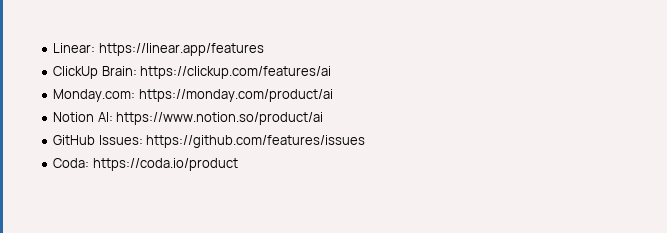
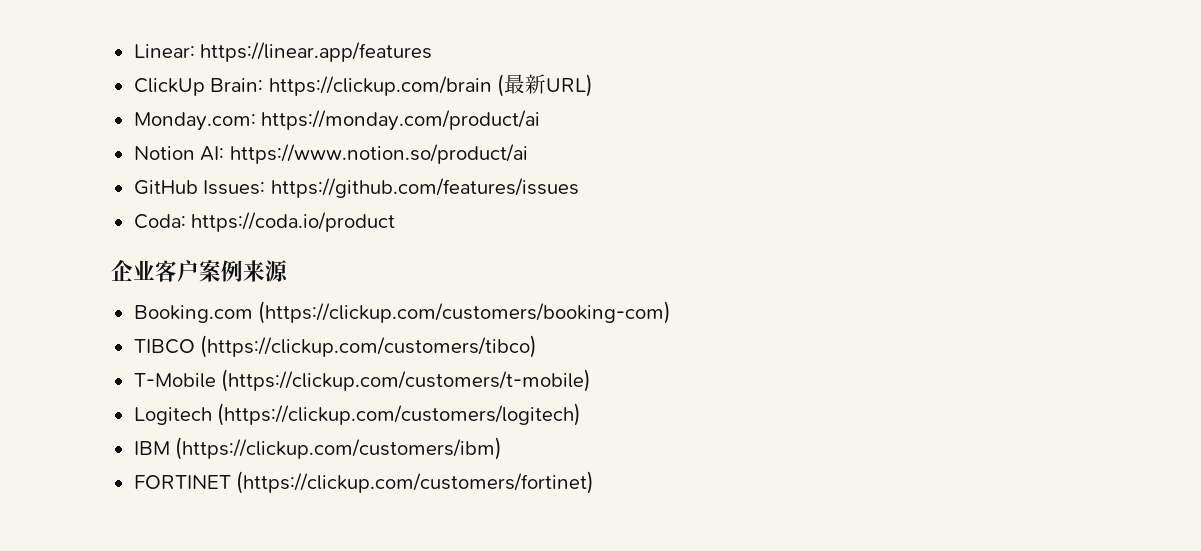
- ClickUp Brain: https://clickup.com/features/ai
+ ClickUp Brain: https://clickup.com/brain (最新URL)
+ 企业客户案例来源
+ Booking.com (https://clickup.com/customers/booking-com)
+ TIBCO (https://clickup.com/customers/tibco)
+ T-Mobile (https://clickup.com/customers/t-mobile)
+ Logitech (https://clickup.com/customers/logitech)
+ IBM (https://clickup.com/customers/ibm)
+ FORTINET (https://clickup.com/customers/fortinet)

